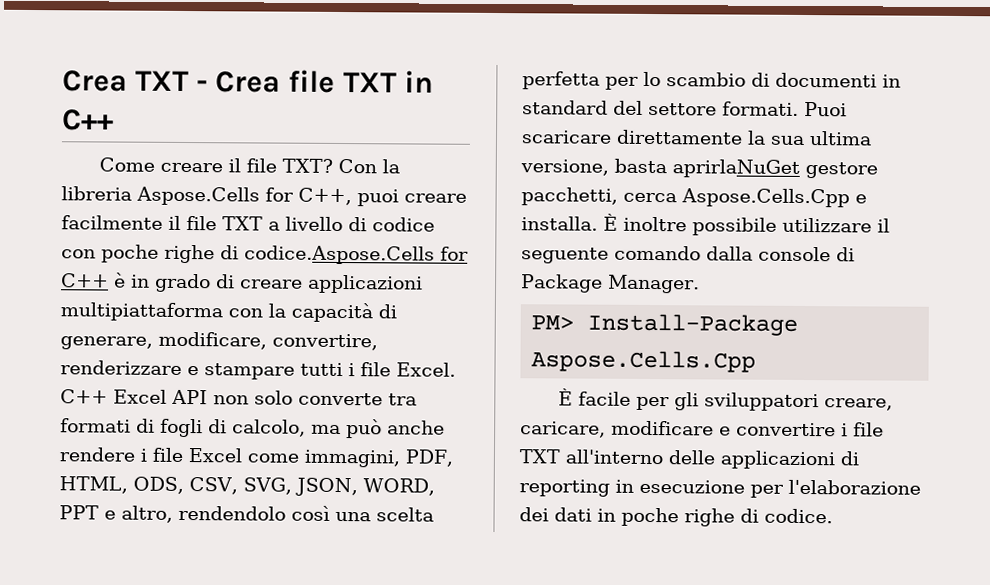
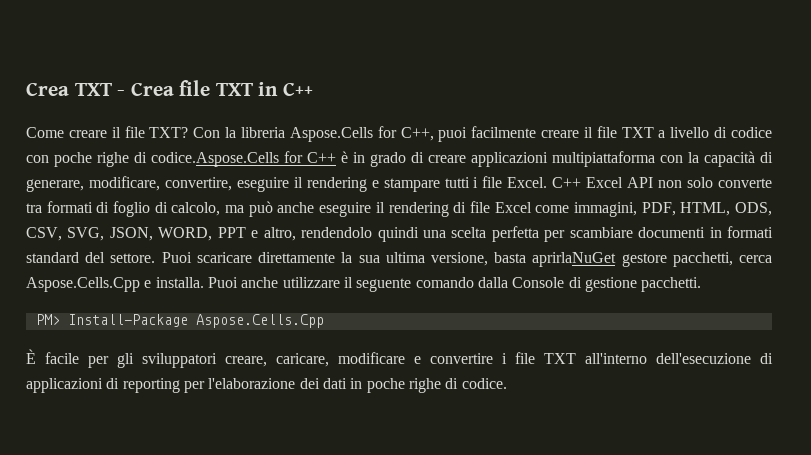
- Con la libreria Aspose.Cells for C++, puoi creare facilmente il file TXT a livello di codice con poche righe di codice.Aspose.Cells for C++ è in grado di creare applicazioni multipiattaforma con la capacità di generare, modificare, convertire, renderizzare e stampare tutti i file Excel.
+ Con la libreria Aspose.Cells for C++, puoi facilmente creare il file TXT a livello di codice con poche righe di codice.Aspose.Cells for C++ è in grado di creare applicazioni multipiattaforma con la capacità di generare, modificare, convertire, eseguire il rendering e stampare tutti i file Excel.
- C++ Excel API non solo converte tra formati di fogli di calcolo, ma può anche rendere i file Excel come immagini, PDF, HTML, ODS, CSV, SVG, JSON, WORD, PPT e altro, rendendolo così una scelta perfetta per lo scambio di documenti in standard del settore formati.
+ C++ Excel API non solo converte tra formati di foglio di calcolo, ma può anche eseguire il rendering di file Excel come immagini, PDF, HTML, ODS, CSV, SVG, JSON, WORD, PPT e altro, rendendolo quindi una scelta perfetta per scambiare documenti in formati standard del settore.
- È inoltre possibile utilizzare il seguente comando dalla console di Package Manager.
+ Puoi anche utilizzare il seguente comando dalla Console di gestione pacchetti.
- È facile per gli sviluppatori creare, caricare, modificare e convertire i file TXT all'interno delle applicazioni di reporting in esecuzione per l'elaborazione dei dati in poche righe di codice.
+ È facile per gli sviluppatori creare, caricare, modificare e convertire i file TXT all'interno dell'esecuzione di applicazioni di reporting per l'elaborazione dei dati in poche righe di codice.

